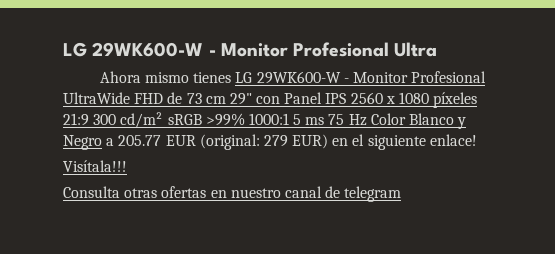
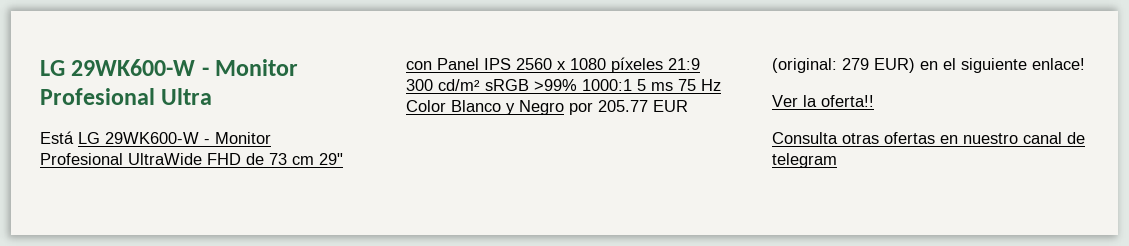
- Ahora mismo tienes LG 29WK600-W - Monitor Profesional UltraWide FHD de 73 cm 29" con Panel IPS 2560 x 1080 píxeles 21:9 300 cd/m² sRGB >99% 1000:1 5 ms 75 Hz Color Blanco y Negro a 205.77 EUR (original: 279 EUR) en el siguiente enlace!
+ Está LG 29WK600-W - Monitor Profesional UltraWide FHD de 73 cm 29" con Panel IPS 2560 x 1080 píxeles 21:9 300 cd/m² sRGB >99% 1000:1 5 ms 75 Hz Color Blanco y Negro por 205.77 EUR (original: 279 EUR) en el siguiente enlace!
- Visítala!!!
+ Ver la oferta!!

